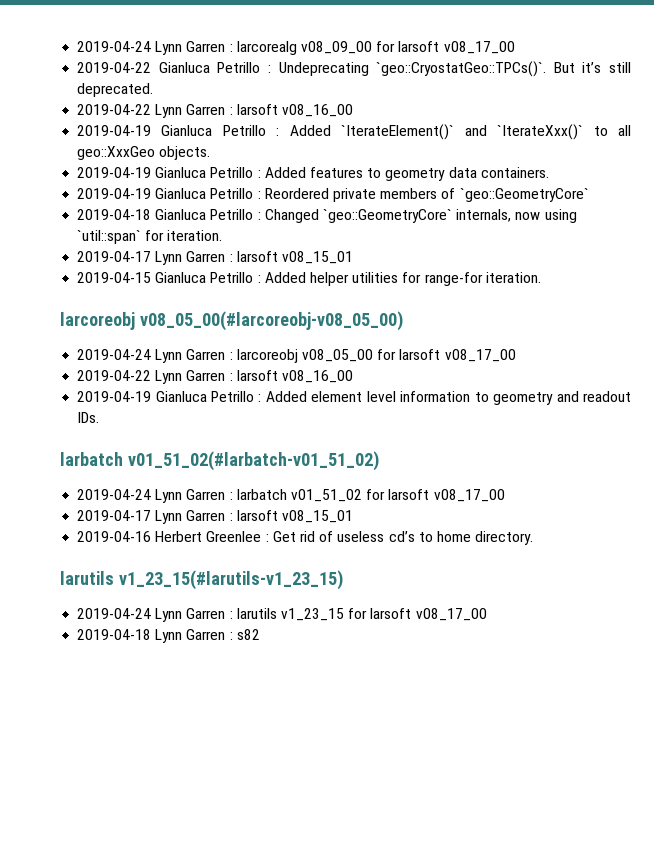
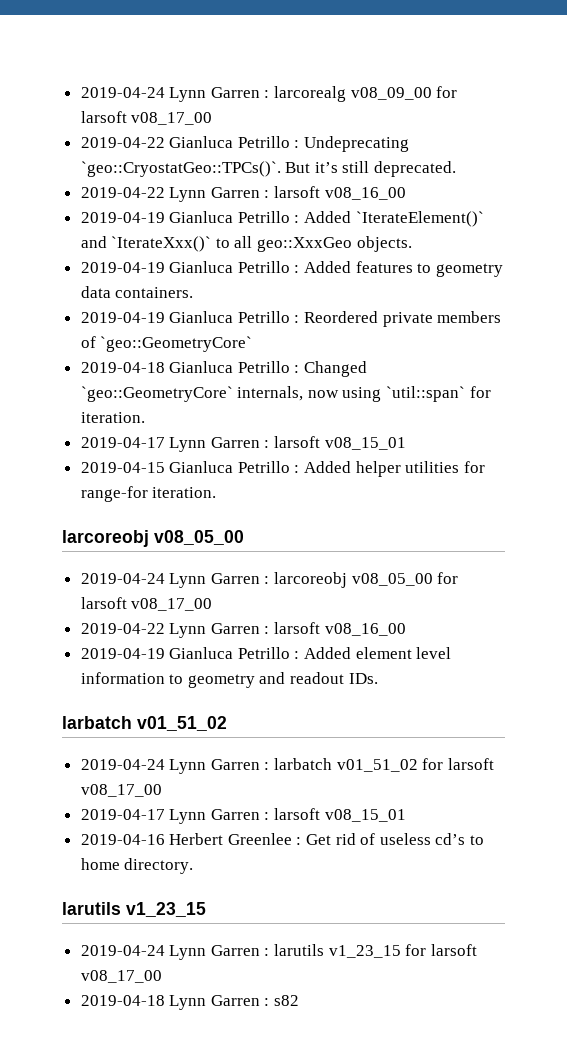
  2019-04-15 Gianluca Petrillo : Added helper utilities for range-for iteration.
- larcoreobj v08_05_00(#larcoreobj-v08_05_00)
+ larcoreobj v08_05_00
  2019-04-19 Gianluca Petrillo : Added element level information to geometry and readout IDs.
- larbatch v01_51_02(#larbatch-v01_51_02)
+ larbatch v01_51_02
  2019-04-16 Herbert Greenlee : Get rid of useless cd’s to home directory.
- larutils v1_23_15(#larutils-v1_23_15)
+ larutils v1_23_15

